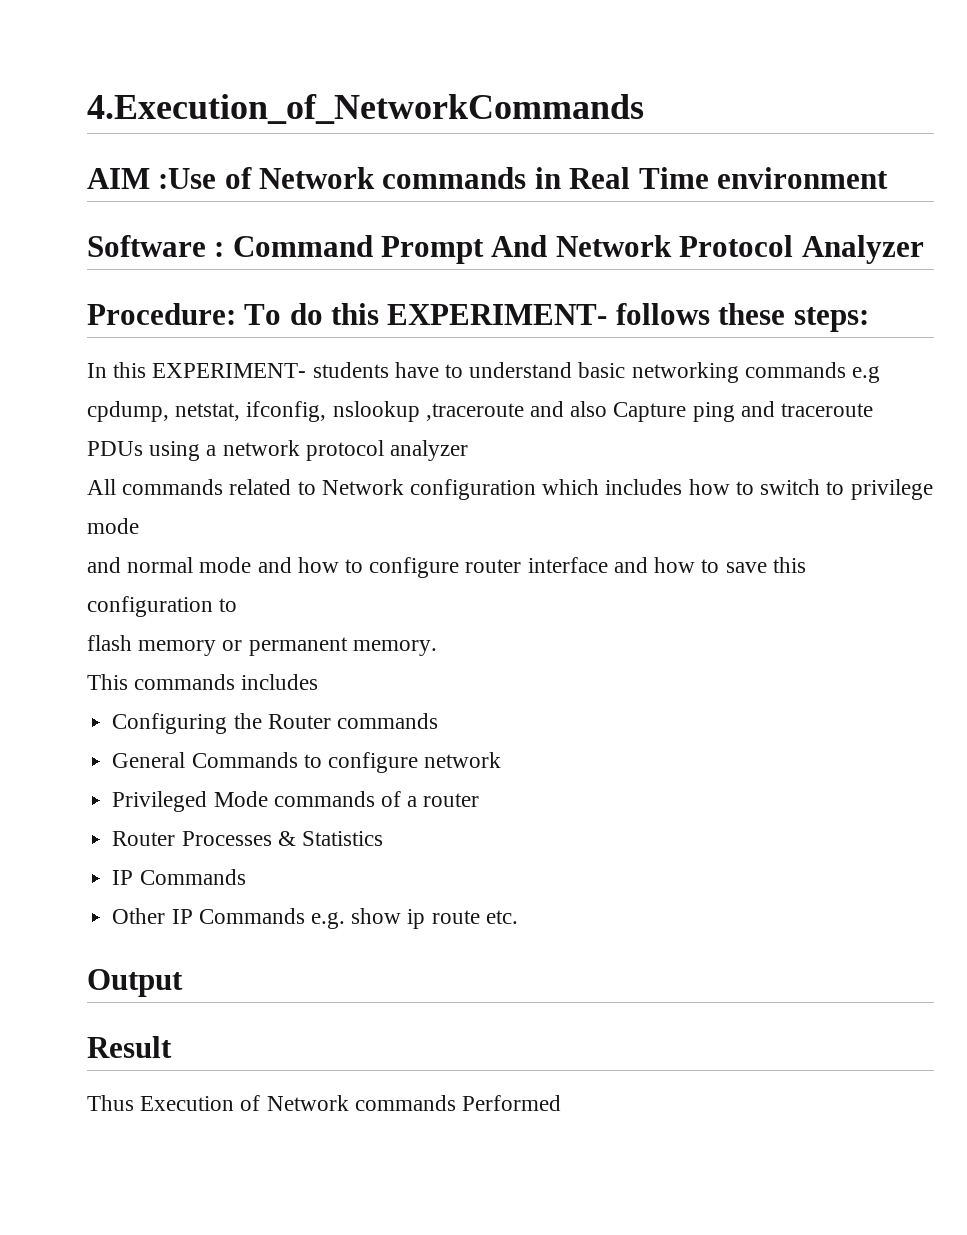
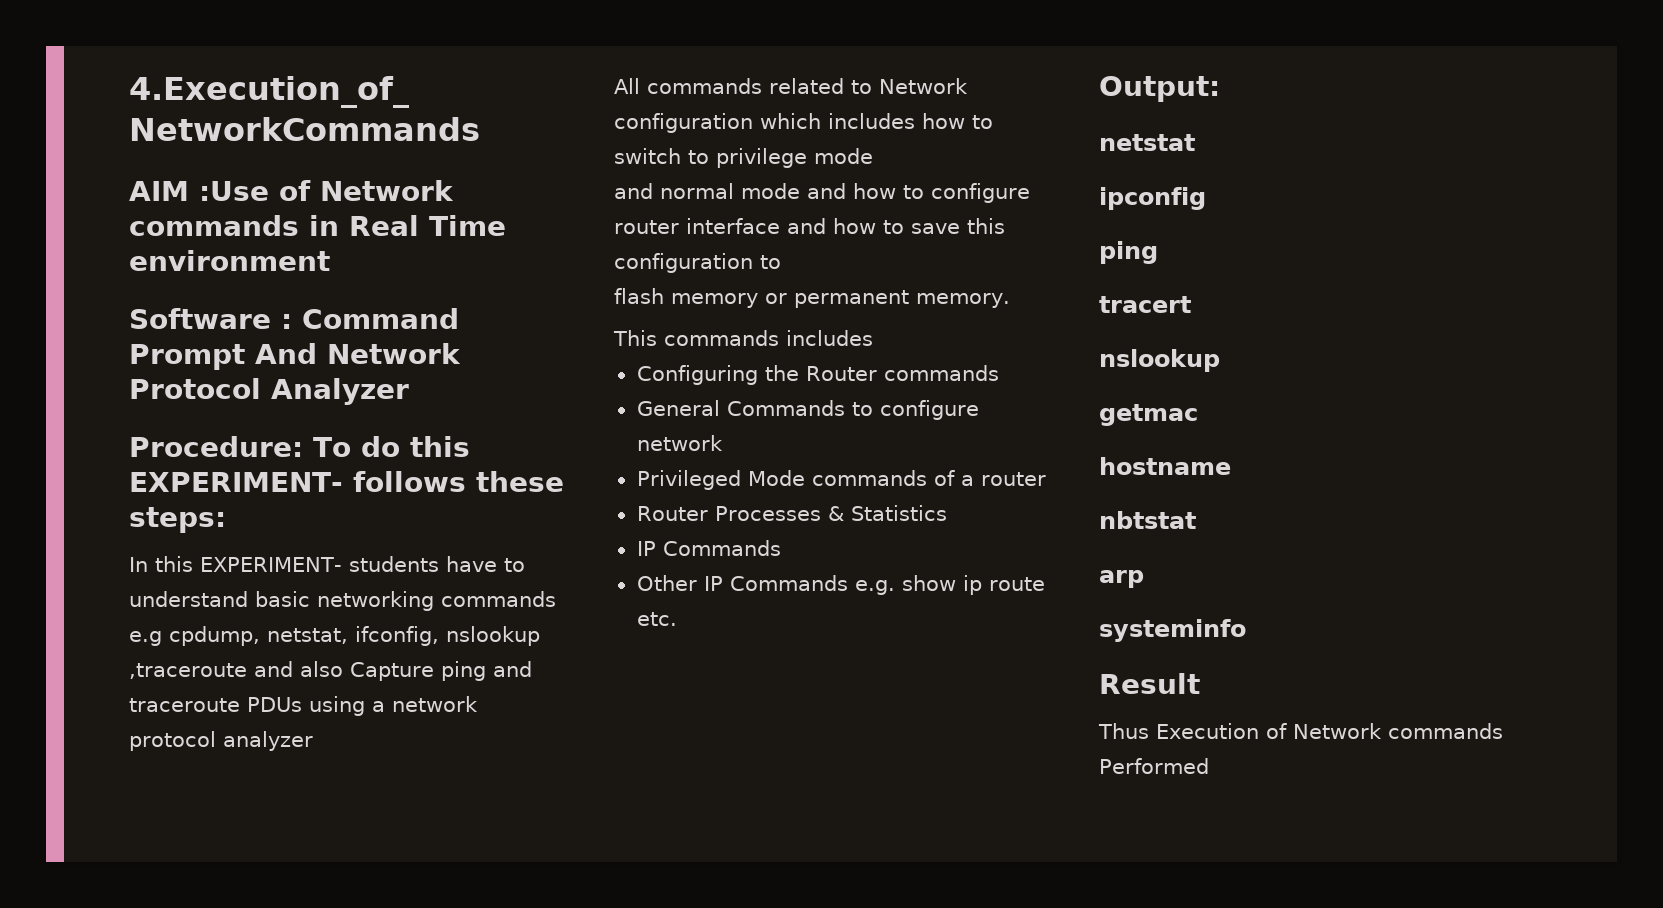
- Output
+ Output:
+ netstat
+ ipconfig
+ ping
+ tracert
+ nslookup
+ getmac
+ hostname
+ nbtstat
+ arp
+ systeminfo

